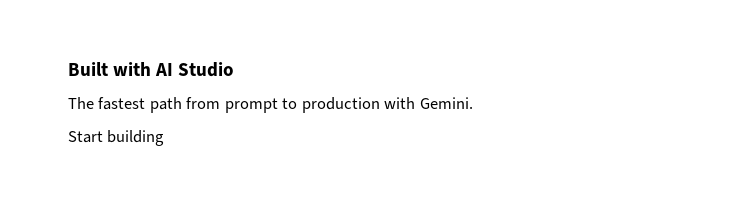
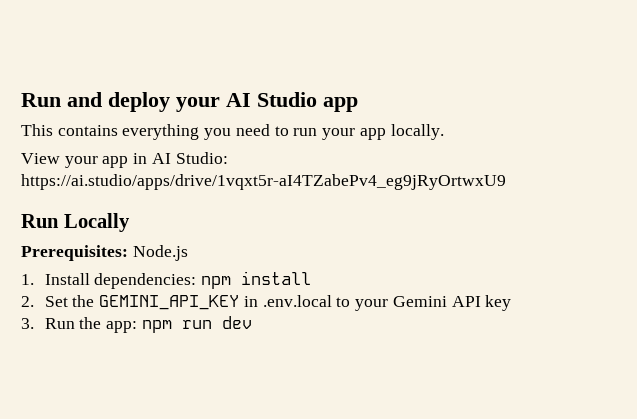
- Built with AI Studio
- The fastest path from prompt to production with Gemini.
- Start building
+ Run and deploy your AI Studio app
+ This contains everything you need to run your app locally.
+ View your app in AI Studio: https://ai.studio/apps/drive/1vqxt5r-aI4TZabePv4_eg9jRyOrtwxU9
+ Run Locally
+ Prerequisites: Node.js
+ 1. Install dependencies: npm install
+ 2. Set the GEMINI_API_KEY in .env.local to your Gemini API key
+ 3. Run the app: npm run dev

